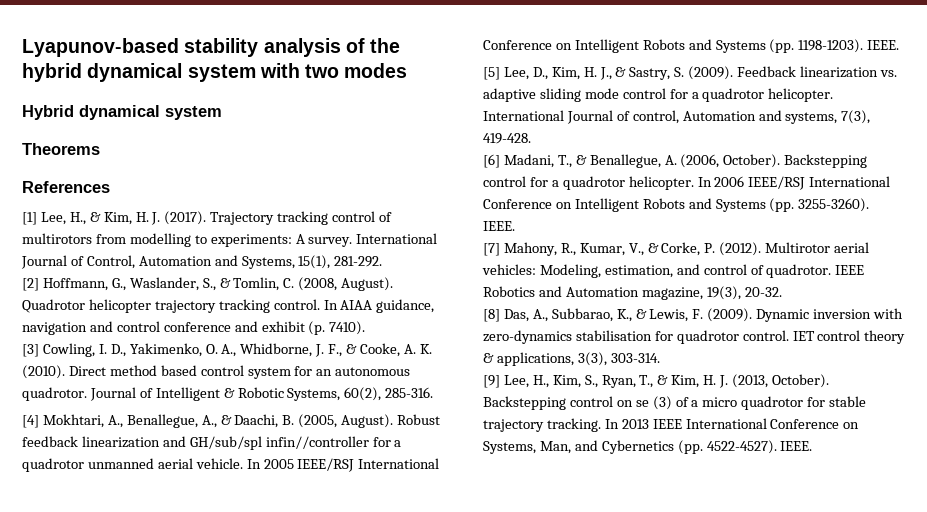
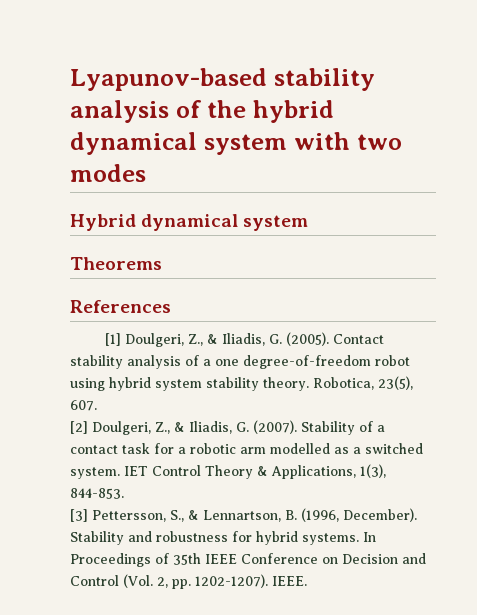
- [1] Lee, H., & Kim, H. J. (2017). Trajectory tracking control of multirotors from modelling to experiments: A survey. International Journal of Control, Automation and Systems, 15(1), 281-292.
- [2] Hoffmann, G., Waslander, S., & Tomlin, C. (2008, August). Quadrotor helicopter trajectory tracking control. In AIAA guidance, navigation and control conference and exhibit (p. 7410).
- [3] Cowling, I. D., Yakimenko, O. A., Whidborne, J. F., & Cooke, A. K. (2010). Direct method based control system for an autonomous quadrotor. Journal of Intelligent & Robotic Systems, 60(2), 285-316.
- [4] Mokhtari, A., Benallegue, A., & Daachi, B. (2005, August). Robust feedback linearization and GH/sub/spl infin//controller for a quadrotor unmanned aerial vehicle. In 2005 IEEE/RSJ International Conference on Intelligent Robots and Systems (pp. 1198-1203). IEEE.
- [5] Lee, D., Kim, H. J., & Sastry, S. (2009). Feedback linearization vs. adaptive sliding mode control for a quadrotor helicopter. International Journal of control, Automation and systems, 7(3), 419-428.
- [6] Madani, T., & Benallegue, A. (2006, October). Backstepping control for a quadrotor helicopter. In 2006 IEEE/RSJ International Conference on Intelligent Robots and Systems (pp. 3255-3260). IEEE.
- [7] Mahony, R., Kumar, V., & Corke, P. (2012). Multirotor aerial vehicles: Modeling, estimation, and control of quadrotor. IEEE Robotics and Automation magazine, 19(3), 20-32.
- [8] Das, A., Subbarao, K., & Lewis, F. (2009). Dynamic inversion with zero-dynamics stabilisation for quadrotor control. IET control theory & applications, 3(3), 303-314.
- [9] Lee, H., Kim, S., Ryan, T., & Kim, H. J. (2013, October). Backstepping control on se (3) of a micro quadrotor for stable trajectory tracking. In 2013 IEEE International Conference on Systems, Man, and Cybernetics (pp. 4522-4527).
+ [1] Doulgeri, Z., & Iliadis, G. (2005). Contact stability analysis of a one degree-of-freedom robot using hybrid system stability theory. Robotica, 23(5), 607.
+ [2] Doulgeri, Z., & Iliadis, G. (2007). Stability of a contact task for a robotic arm modelled as a switched system. IET Control Theory & Applications, 1(3), 844-853.
+ [3] Pettersson, S., & Lennartson, B. (1996, December). Stability and robustness for hybrid systems. In Proceedings of 35th IEEE Conference on Decision and Control (Vol. 2, pp. 1202-1207).

